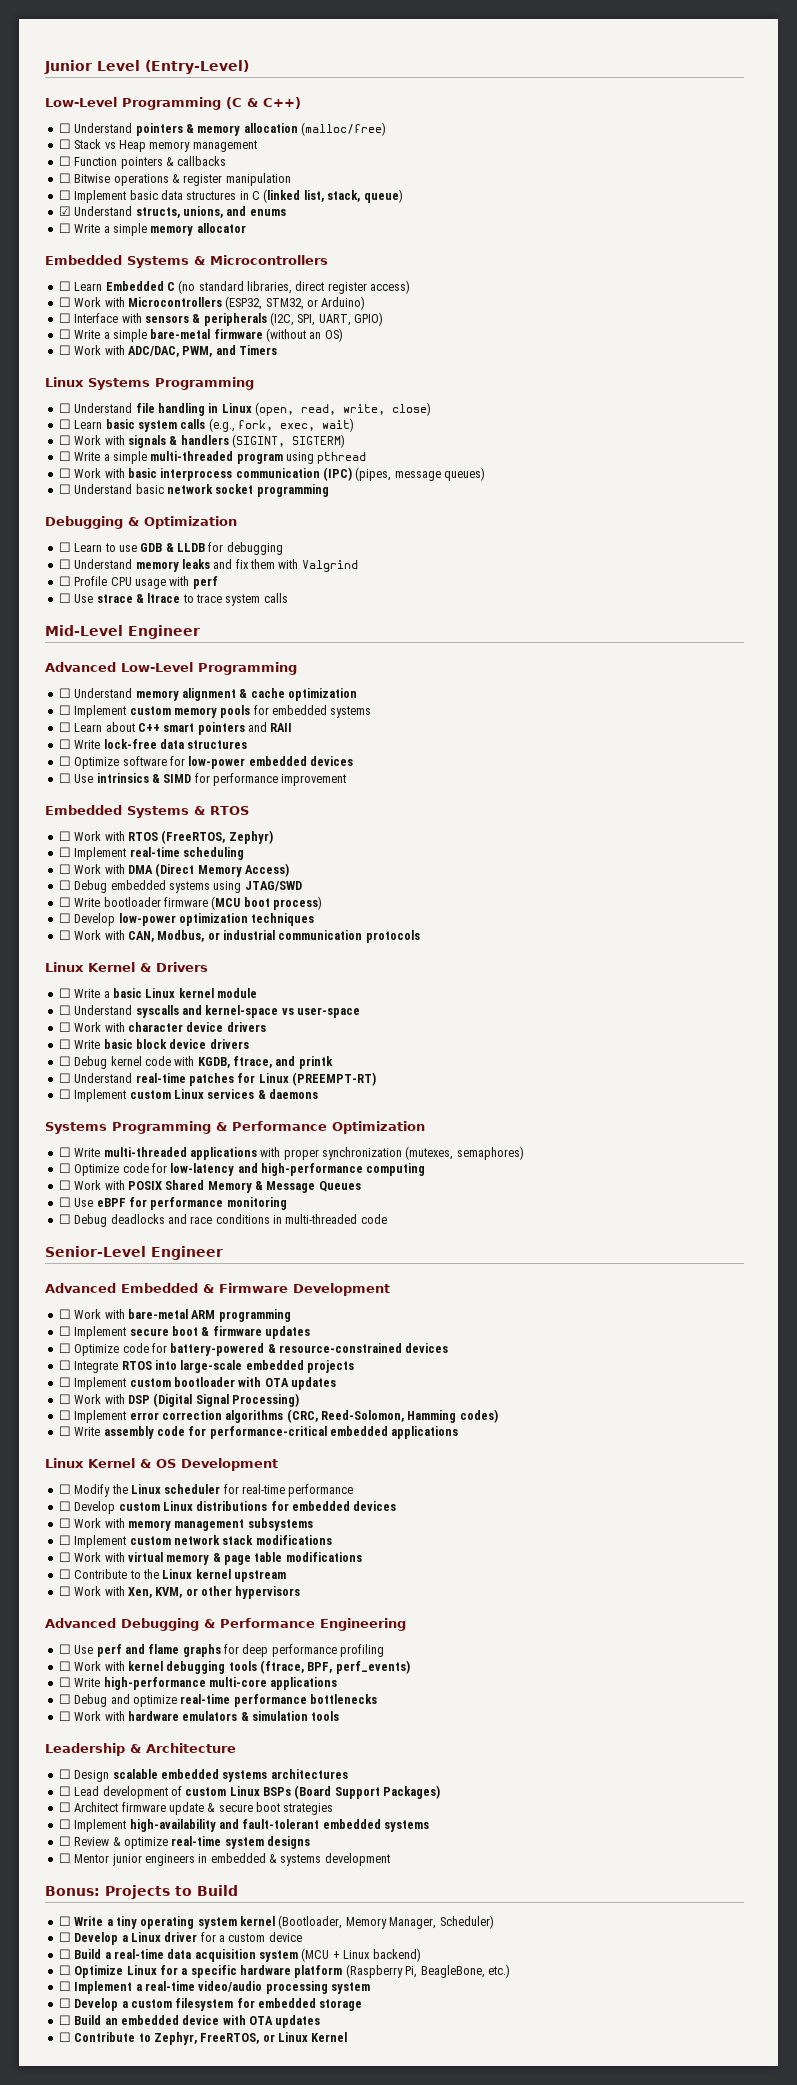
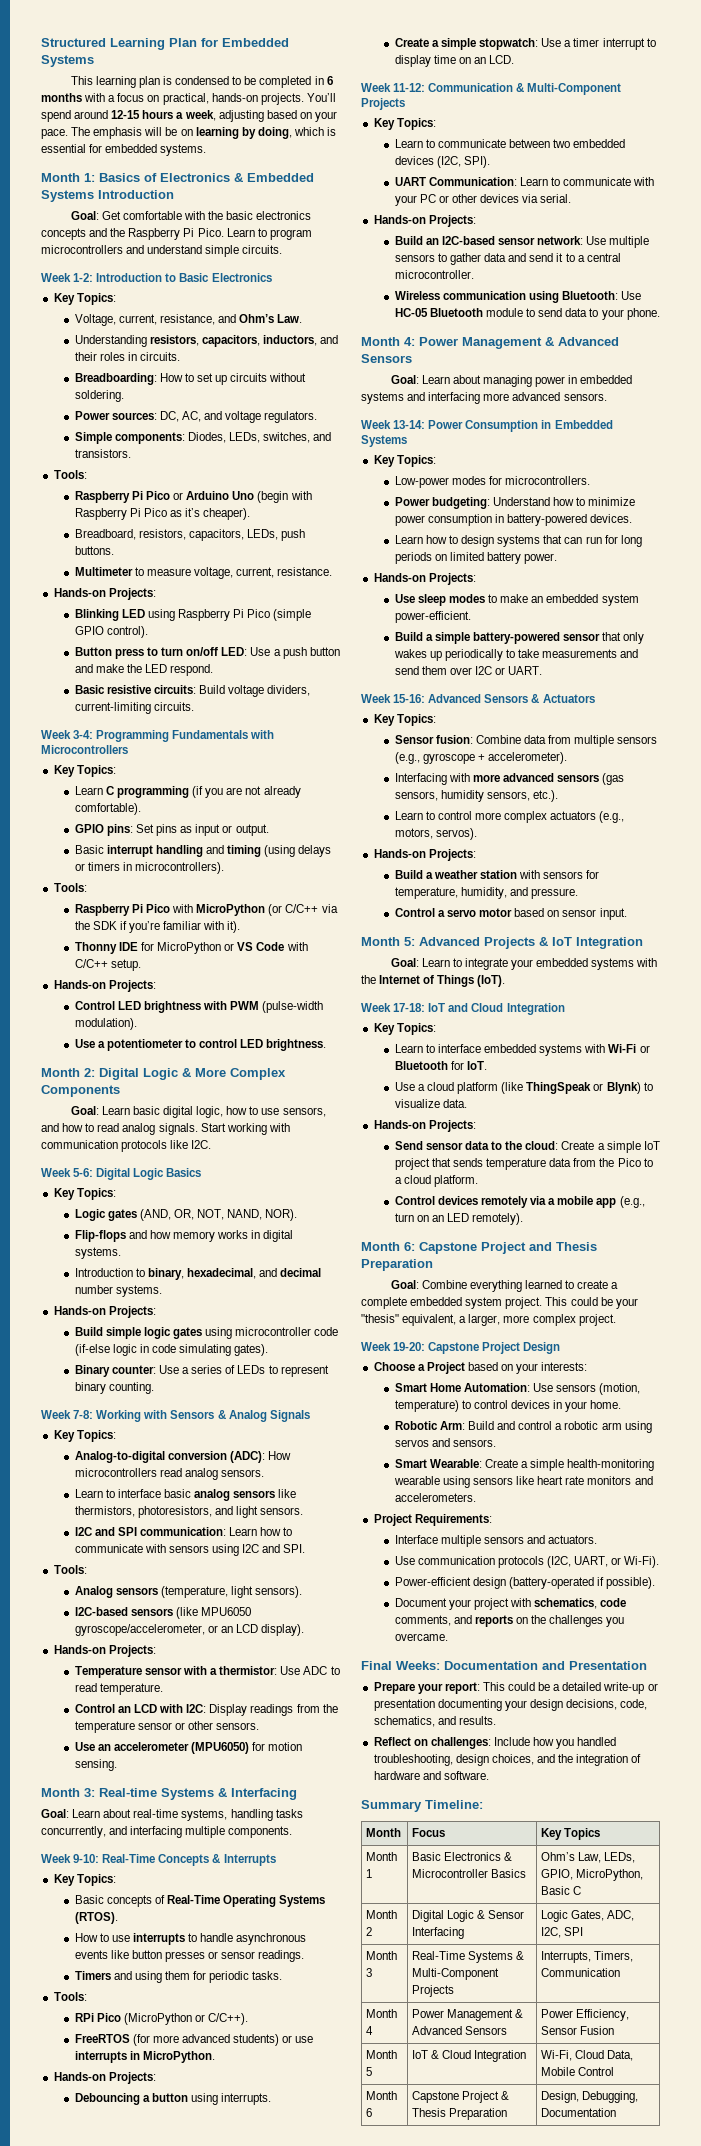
- Junior Level (Entry-Level)
- Low-Level Programming (C & C++)
- ☐ Understand pointers & memory allocation (malloc/free)
- ☐ Stack vs Heap memory management
- ☐ Function pointers & callbacks
- ☐ Bitwise operations & register manipulation
- ☐ Implement basic data structures in C (linked list, stack, queue)
- ☑ Understand structs, unions, and enums
- ☐ Write a simple memory allocator
- Embedded Systems & Microcontrollers
- ☐ Learn Embedded C (no standard libraries, direct register access)
- ☐ Work with Microcontrollers (ESP32, STM32, or Arduino)
- ☐ Interface with sensors & peripherals (I2C, SPI, UART, GPIO)
- ☐ Write a simple bare-metal firmware (without an OS)
- ☐ Work with ADC/DAC, PWM, and Timers
- Linux Systems Programming
- ☐ Understand file handling in Linux (open, read, write, close)
- ☐ Learn basic system calls (e.g., fork, exec, wait)
- ☐ Work with signals & handlers (SIGINT, SIGTERM)
- ☐ Write a simple multi-threaded program using pthread
- ☐ Work with basic interprocess communication (IPC) (pipes, message queues)
- ☐ Understand basic network socket programming
- Debugging & Optimization
- ☐ Learn to use GDB & LLDB for debugging
- ☐ Understand memory leaks and fix them with Valgrind
- ☐ Profile CPU usage with perf
- ☐ Use strace & ltrace to trace system calls
- Mid-Level Engineer
- Advanced Low-Level Programming
- ☐ Understand memory alignment & cache optimization
- ☐ Implement custom memory pools for embedded systems
- ☐ Learn about C++ smart pointers and RAII
- ☐ Write lock-free data structures
- ☐ Optimize software for low-power embedded devices
- ☐ Use intrinsics & SIMD for performance improvement
- Embedded Systems & RTOS
- ☐ Work with RTOS (FreeRTOS, Zephyr)
- ☐ Implement real-time scheduling
- ☐ Work with DMA (Direct Memory Access)
- ☐ Debug embedded systems using JTAG/SWD
- ☐ Write bootloader firmware (MCU boot process)
- ☐ Develop low-power optimization techniques
- ☐ Work with CAN, Modbus, or industrial communication protocols
- Linux Kernel & Drivers
- ☐ Write a basic Linux kernel module
- ☐ Understand syscalls and kernel-space vs user-space
- ☐ Work with character device drivers
- ☐ Write basic block device drivers
- ☐ Debug kernel code with KGDB, ftrace, and printk
- ☐ Understand real-time patches for Linux (PREEMPT-RT)
- ☐ Implement custom Linux services & daemons
- Systems Programming & Performance Optimization
- ☐ Write multi-threaded applications with proper synchronization (mutexes, semaphores)
- ☐ Optimize code for low-latency and high-performance computing
- ☐ Work with POSIX Shared Memory & Message Queues
- ☐ Use eBPF for performance monitoring
- ☐ Debug deadlocks and race conditions in multi-threaded code
- Senior-Level Engineer
- Advanced Embedded & Firmware Development
- ☐ Work with bare-metal ARM programming
- ☐ Implement secure boot & firmware updates
- ☐ Optimize code for battery-powered & resource-constrained devices
- ☐ Integrate RTOS into large-scale embedded projects
- ☐ Implement custom bootloader with OTA updates
- ☐ Work with DSP (Digital Signal Processing)
- ☐ Implement error correction algorithms (CRC, Reed-Solomon, Hamming codes)
- ☐ Write assembly code for performance-critical embedded applications
- Linux Kernel & OS Development
- ☐ Modify the Linux scheduler for real-time performance
- ☐ Develop custom Linux distributions for embedded devices
- ☐ Work with memory management subsystems
- ☐ Implement custom network stack modifications
- ☐ Work with virtual memory & page table modifications
- ☐ Contribute to the Linux kernel upstream
- ☐ Work with Xen, KVM, or other hypervisors
- Advanced Debugging & Performance Engineering
- ☐ Use perf and flame graphs for deep performance profiling
- ☐ Work with kernel debugging tools (ftrace, BPF, perf_events)
- ☐ Write high-performance multi-core applications
- ☐ Debug and optimize real-time performance bottlenecks
- ☐ Work with hardware emulators & simulation tools
- Leadership & Architecture
- ☐ Design scalable embedded systems architectures
- ☐ Lead development of custom Linux BSPs (Board Support Packages)
- ☐ Architect firmware update & secure boot strategies
- ☐ Implement high-availability and fault-tolerant embedded systems
- ☐ Review & optimize real-time system designs
- ☐ Mentor junior engineers in embedded & systems development
- Bonus: Projects to Build
- ☐ Write a tiny operating system kernel (Bootloader, Memory Manager, Scheduler)
- ☐ Develop a Linux driver for a custom device
- ☐ Build a real-time data acquisition system (MCU + Linux backend)
- ☐ Optimize Linux for a specific hardware platform (Raspberry Pi, BeagleBone, etc.)
- ☐ Implement a real-time video/audio processing system
- ☐ Develop a custom filesystem for embedded storage
- ☐ Build an embedded device with OTA updates
- ☐ Contribute to Zephyr, FreeRTOS, or Linux Kernel
+ Structured Learning Plan for Embedded Systems
+ This learning plan is condensed to be completed in 6 months with a focus on practical, hands-on projects. You’ll spend around 12-15 hours a week, adjusting based on your pace. The emphasis will be on learning by doing, which is essential for embedded systems.
+ Month 1: Basics of Electronics & Embedded Systems Introduction
+ Goal: Get comfortable with the basic electronics concepts and the Raspberry Pi Pico. Learn to program microcontrollers and understand simple circuits.
+ Week 1-2: Introduction to Basic Electronics
+ Key Topics:
+ Voltage, current, resistance, and Ohm’s Law.
+ Understanding resistors, capacitors, inductors, and their roles in circuits.
+ Breadboarding: How to set up circuits without soldering.
+ Power sources: DC, AC, and voltage regulators.
+ Simple components: Diodes, LEDs, switches, and transistors.
+ Tools:
+ Raspberry Pi Pico or Arduino Uno (begin with Raspberry Pi Pico as it’s cheaper).
+ Breadboard, resistors, capacitors, LEDs, push buttons.
+ Multimeter to measure voltage, current, resistance.
+ Hands-on Projects:
+ Blinking LED using Raspberry Pi Pico (simple GPIO control).
+ Button press to turn on/off LED: Use a push button and make the LED respond.
+ Basic resistive circuits: Build voltage dividers, current-limiting circuits.
+ Week 3-4: Programming Fundamentals with Microcontrollers
+ Key Topics:
+ Learn C programming (if you are not already comfortable).
+ GPIO pins: Set pins as input or output.
+ Basic interrupt handling and timing (using delays or timers in microcontrollers).
+ Tools:
+ Raspberry Pi Pico with MicroPython (or C/C++ via the SDK if you’re familiar with it).
+ Thonny IDE for MicroPython or VS Code with C/C++ setup.
+ Hands-on Projects:
+ Control LED brightness with PWM (pulse-width modulation).
+ Use a potentiometer to control LED brightness.
+ Month 2: Digital Logic & More Complex Components
+ Goal: Learn basic digital logic, how to use sensors, and how to read analog signals. Start working with communication protocols like I2C.
+ Week 5-6: Digital Logic Basics
+ Key Topics:
+ Logic gates (AND, OR, NOT, NAND, NOR).
+ Flip-flops and how memory works in digital systems.
+ Introduction to binary, hexadecimal, and decimal number systems.
+ Hands-on Projects:
+ Build simple logic gates using microcontroller code (if-else logic in code simulating gates).
+ Binary counter: Use a series of LEDs to represent binary counting.
+ Week 7-8: Working with Sensors & Analog Signals
+ Key Topics:
+ Analog-to-digital conversion (ADC): How microcontrollers read analog sensors.
+ Learn to interface basic analog sensors like thermistors, photoresistors, and light sensors.
+ I2C and SPI communication: Learn how to communicate with sensors using I2C and SPI.
+ Tools:
+ Analog sensors (temperature, light sensors).
+ I2C-based sensors (like MPU6050 gyroscope/accelerometer, or an LCD display).
+ Hands-on Projects:
+ Temperature sensor with a thermistor: Use ADC to read temperature.
+ Control an LCD with I2C: Display readings from the temperature sensor or other sensors.
+ Use an accelerometer (MPU6050) for motion sensing.
+ Month 3: Real-time Systems & Interfacing
+ Goal: Learn about real-time systems, handling tasks concurrently, and interfacing multiple components.
+ Week 9-10: Real-Time Concepts & Interrupts
+ Key Topics:
+ Basic concepts of Real-Time Operating Systems (RTOS).
+ How to use interrupts to handle asynchronous events like button presses or sensor readings.
+ Timers and using them for periodic tasks.
+ Tools:
+ RPi Pico (MicroPython or C/C++).
+ FreeRTOS (for more advanced students) or use interrupts in MicroPython.
+ Hands-on Projects:
+ Debouncing a button using interrupts.
+ Create a simple stopwatch: Use a timer interrupt to display time on an LCD.
+ Week 11-12: Communication & Multi-Component Projects
+ Key Topics:
+ Learn to communicate between two embedded devices (I2C, SPI).
+ UART Communication: Learn to communicate with your PC or other devices via serial.
+ Hands-on Projects:
+ Build an I2C-based sensor network: Use multiple sensors to gather data and send it to a central microcontroller.
+ Wireless communication using Bluetooth: Use HC-05 Bluetooth module to send data to your phone.
+ Month 4: Power Management & Advanced Sensors
+ Goal: Learn about managing power in embedded systems and interfacing more advanced sensors.
+ Week 13-14: Power Consumption in Embedded Systems
+ Key Topics:
+ Low-power modes for microcontrollers.
+ Power budgeting: Understand how to minimize power consumption in battery-powered devices.
+ Learn how to design systems that can run for long periods on limited battery power.
+ Hands-on Projects:
+ Use sleep modes to make an embedded system power-efficient.
+ Build a simple battery-powered sensor that only wakes up periodically to take measurements and send them over I2C or UART.
+ Week 15-16: Advanced Sensors & Actuators
+ Key Topics:
+ Sensor fusion: Combine data from multiple sensors (e.g., gyroscope + accelerometer).
+ Interfacing with more advanced sensors (gas sensors, humidity sensors, etc.).
+ Learn to control more complex actuators (e.g., motors, servos).
+ Hands-on Projects:
+ Build a weather station with sensors for temperature, humidity, and pressure.
+ Control a servo motor based on sensor input.
+ Month 5: Advanced Projects & IoT Integration
+ Goal: Learn to integrate your embedded systems with the Internet of Things (IoT).
+ Week 17-18: IoT and Cloud Integration
+ Key Topics:
+ Learn to interface embedded systems with Wi-Fi or Bluetooth for IoT.
+ Use a cloud platform (like ThingSpeak or Blynk) to visualize data.
+ Hands-on Projects:
+ Send sensor data to the cloud: Create a simple IoT project that sends temperature data from the Pico to a cloud platform.
+ Control devices remotely via a mobile app (e.g., turn on an LED remotely).
+ Month 6: Capstone Project and Thesis Preparation
+ Goal: Combine everything learned to create a complete embedded system project. This could be your "thesis" equivalent, a larger, more complex project.
+ Week 19-20: Capstone Project Design
+ Choose a Project based on your interests:
+ Smart Home Automation: Use sensors (motion, temperature) to control devices in your home.
+ Robotic Arm: Build and control a robotic arm using servos and sensors.
+ Smart Wearable: Create a simple health-monitoring wearable using sensors like heart rate monitors and accelerometers.
+ Project Requirements:
+ Interface multiple sensors and actuators.
+ Use communication protocols (I2C, UART, or Wi-Fi).
+ Power-efficient design (battery-operated if possible).
+ Document your project with schematics, code comments, and reports on the challenges you overcame.
+ Final Weeks: Documentation and Presentation
+ Prepare your report: This could be a detailed write-up or presentation documenting your design decisions, code, schematics, and results.
+ Reflect on challenges: Include how you handled troubleshooting, design choices, and the integration of hardware and software.
+ Summary Timeline:
+ Month | Focus | Key Topics
+ Month 1 | Basic Electronics & Microcontroller Basics | Ohm’s Law, LEDs, GPIO, MicroPython, Basic C
+ Month 2 | Digital Logic & Sensor Interfacing | Logic Gates, ADC, I2C, SPI
+ Month 3 | Real-Time Systems & Multi-Component Projects | Interrupts, Timers, Communication
+ Month 4 | Power Management & Advanced Sensors | Power Efficiency, Sensor Fusion
+ Month 5 | IoT & Cloud Integration | Wi-Fi, Cloud Data, Mobile Control
+ Month 6 | Capstone Project & Thesis Preparation | Design, Debugging, Documentation

